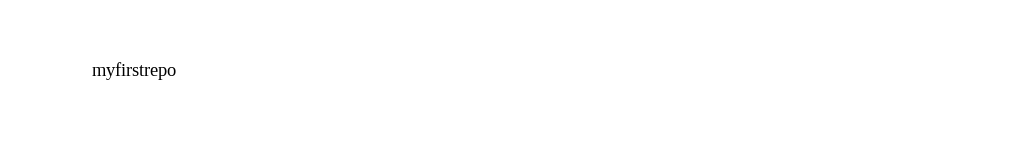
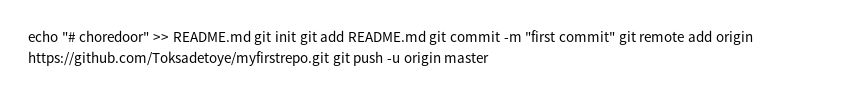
- myfirstrepo
+ echo "# choredoor" >> README.md git init git add README.md git commit -m "first commit" git remote add origin https://github.com/Toksadetoye/myfirstrepo.git git push -u origin master

